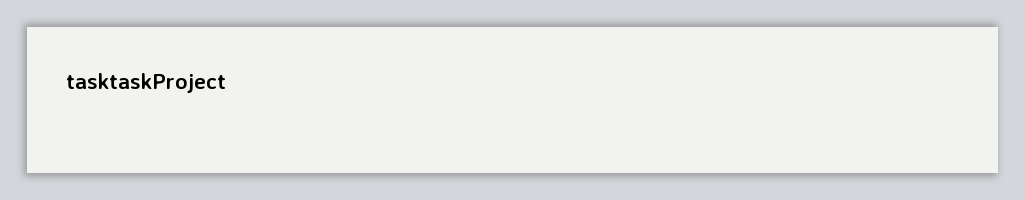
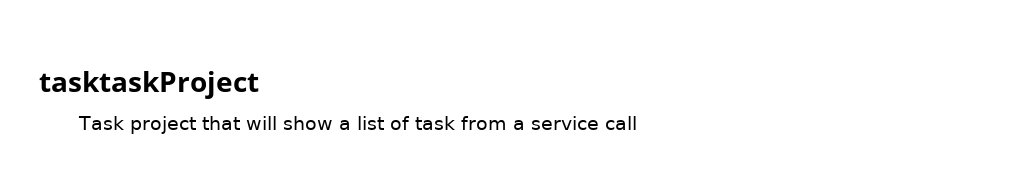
+ Task project that will show a list of task from a service call

